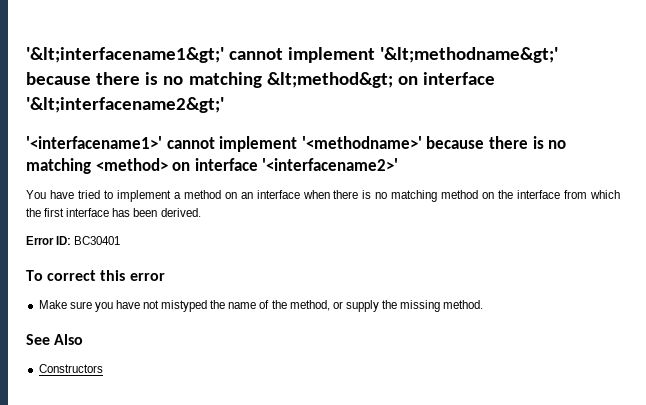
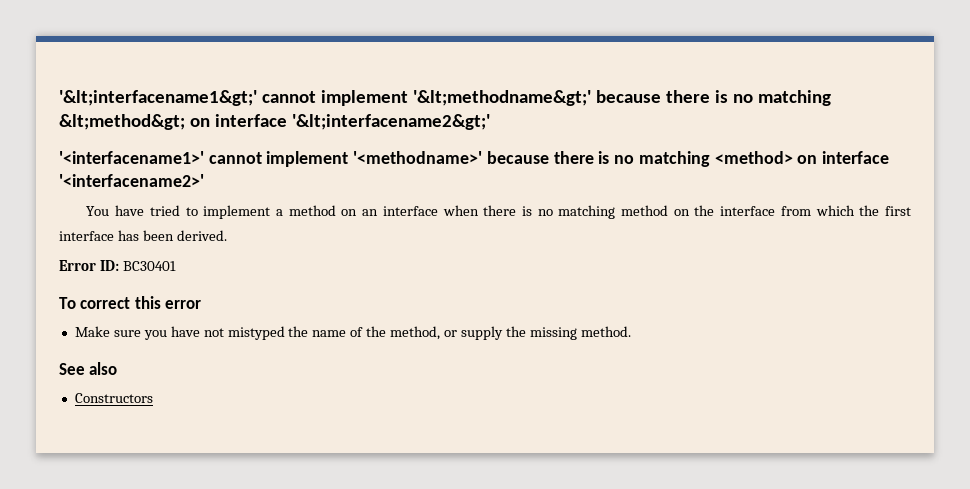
- See Also
+ See also

